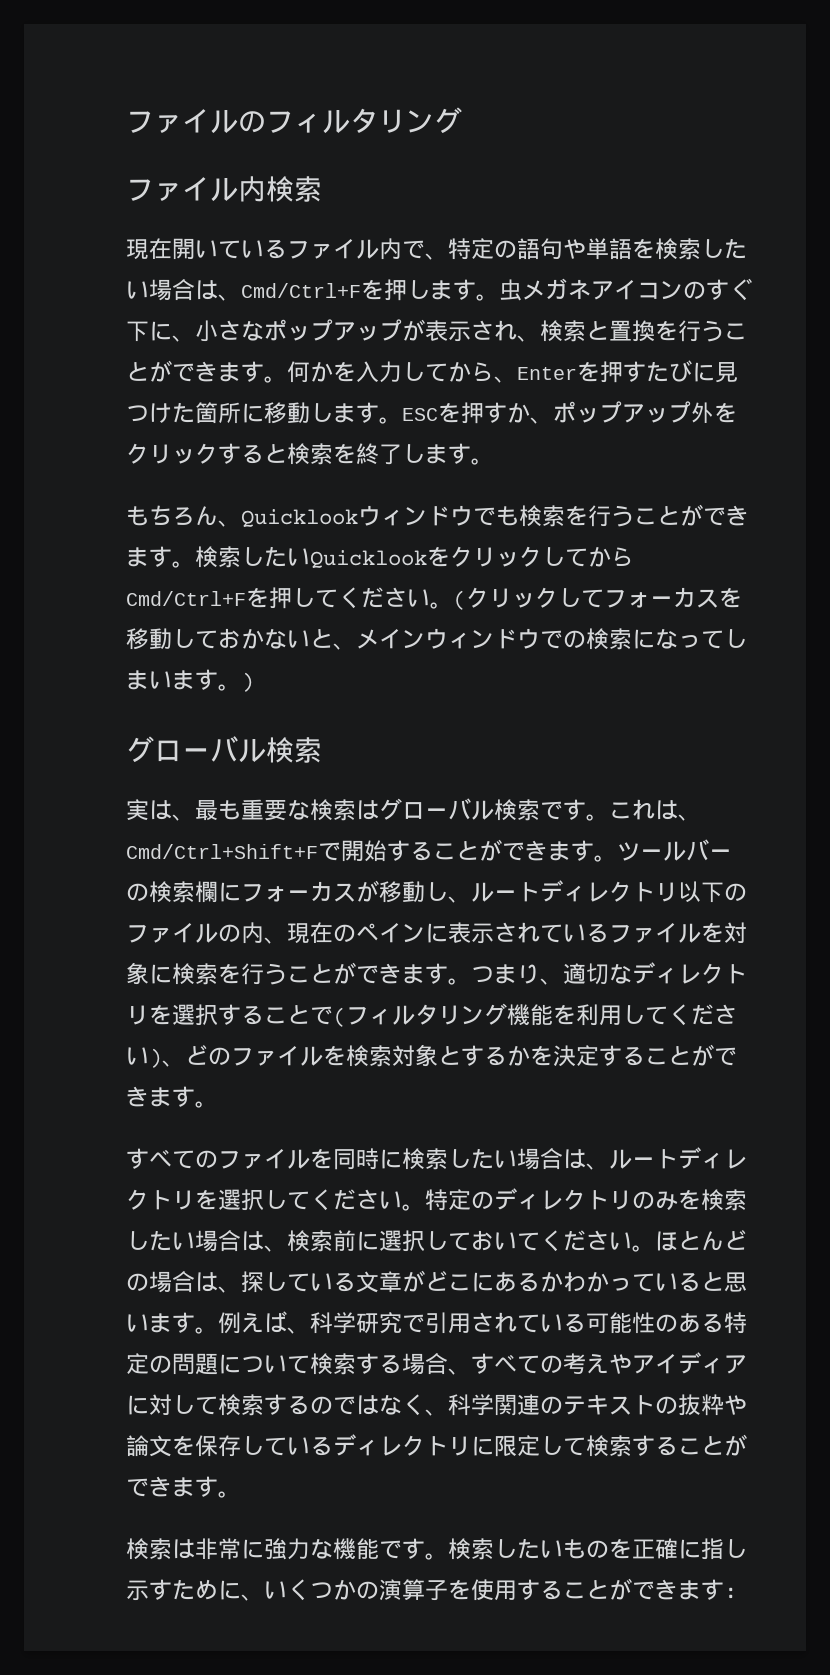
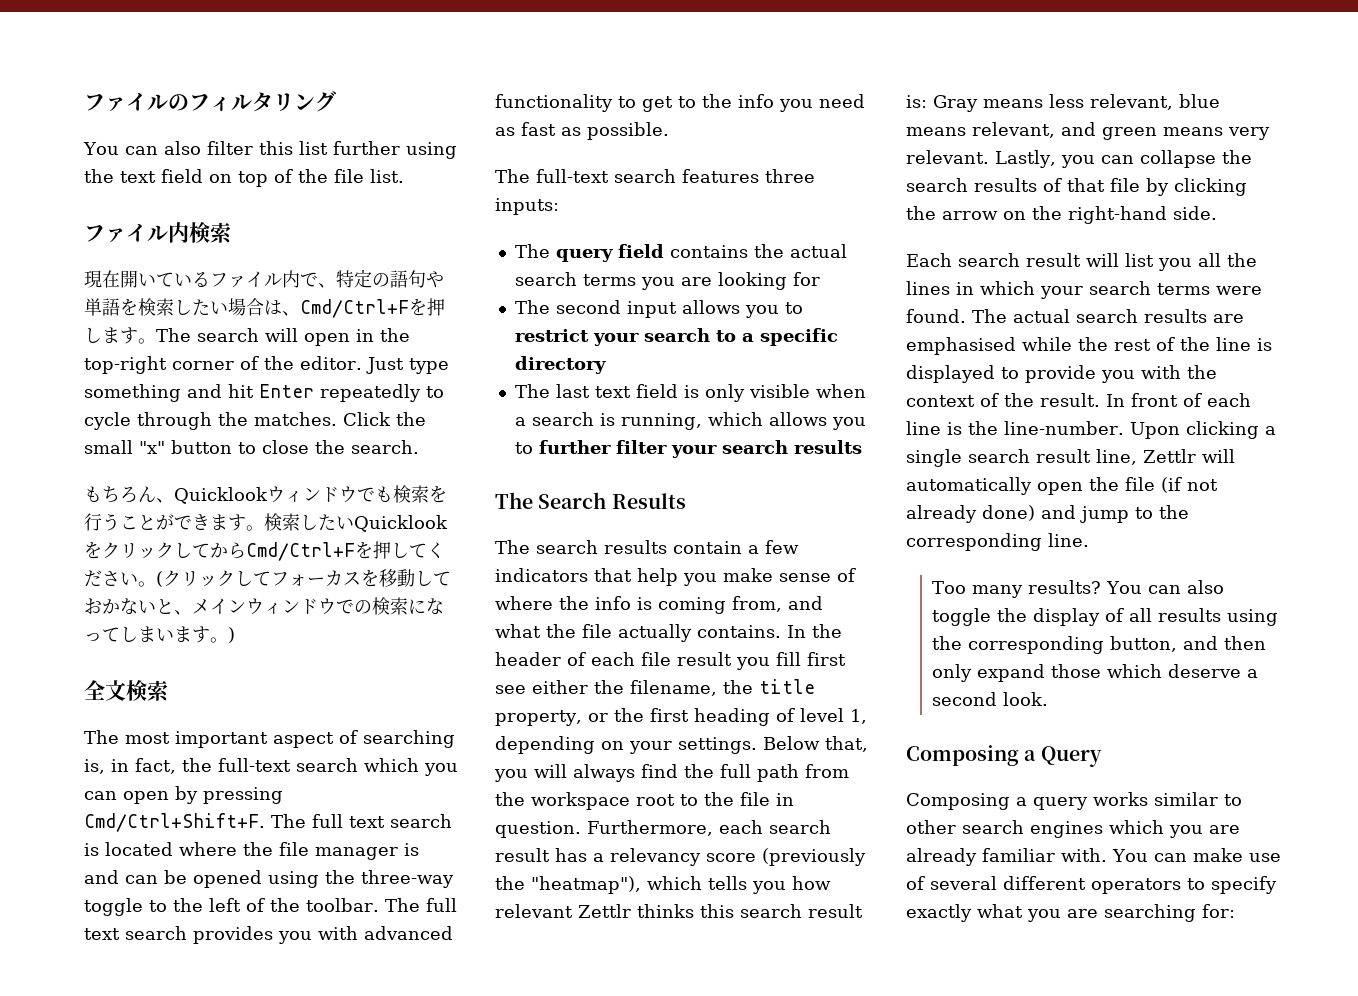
+ You can also filter this list further using the text field on top of the file list.
- 虫メガネアイコンのすぐ下に、小さなポップアップが表示され、検索と置換を行うことができます。何かを入力してから、Enterを押すたびに見つけた箇所に移動します。ESCを押すか、ポップアップ外をクリックすると検索を終了します。
+ The search will open in the top-right corner of the editor. Just type something and hit Enter repeatedly to cycle through the matches. Click the small "x" button to close the search.
  (クリックしてフォーカスを移動しておかないと、メインウィンドウでの検索になってしまいます。)
- グローバル検索
- 実は、最も重要な検索はグローバル検索です。これは、Cmd/Ctrl+Shift+Fで開始することができます。ツールバーの検索欄にフォーカスが移動し、ルートディレクトリ以下のファイルの内、現在のペインに表示されているファイルを対象に検索を行うことができます。つまり、適切なディレクトリを選択することで(フィルタリング機能を利用してください)、どのファイルを検索対象とするかを決定することができます。
- すべてのファイルを同時に検索したい場合は、ルートディレクトリを選択してください。特定のディレクトリのみを検索したい場合は、検索前に選択しておいてください。ほとんどの場合は、探している文章がどこにあるかわかっていると思います。例えば、科学研究で引用されている可能性のある特定の問題について検索する場合、すべての考えやアイディアに対して検索するのではなく、科学関連のテキストの抜粋や論文を保存しているディレクトリに限定して検索することができます。
- 検索は非常に強力な機能です。検索したいものを正確に指し示すために、いくつかの演算子を使用することができます:
+ 全文検索
+ The most important aspect of searching is, in fact, the full-text search which you can open by pressing Cmd/Ctrl+Shift+F. The full text search is located where the file manager is and can be opened using the three-way toggle to the left of the toolbar. The full text search provides you with advanced functionality to get to the info you need as fast as possible.
+ The full-text search features three inputs:
+ The query field contains the actual search terms you are looking for
+ The second input allows you to restrict your search to a specific directory
+ The last text field is only visible when a search is running, which allows you to further filter your search results
+ The Search Results
+ The search results contain a few indicators that help you make sense of where the info is coming from, and what the file actually contains. In the header of each file result you fill first see either the filename, the title property, or the first heading of level 1, depending on your settings. Below that, you will always find the full path from the workspace root to the file in question. Furthermore, each search result has a relevancy score (previously the "heatmap"), which tells you how relevant Zettlr thinks this search result is: Gray means less relevant, blue means relevant, and green means very relevant. Lastly, you can collapse the search results of that file by clicking the arrow on the right-hand side.
+ Each search result will list you all the lines in which your search terms were found. The actual search results are emphasised while the rest of the line is displayed to provide you with the context of the result. In front of each line is the line-number. Upon clicking a single search result line, Zettlr will automatically open the file (if not already done) and jump to the corresponding line.
+ Too many results? You can also toggle the display of all results using the corresponding button, and then only expand those which deserve a second look.
+ Composing a Query
+ Composing a query works similar to other search engines which you are already familiar with. You can make use of several different operators to specify exactly what you are searching for:

